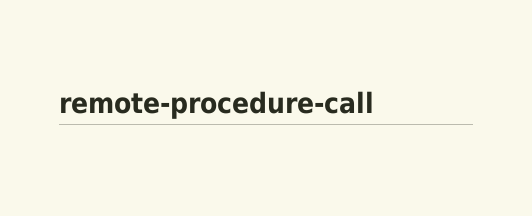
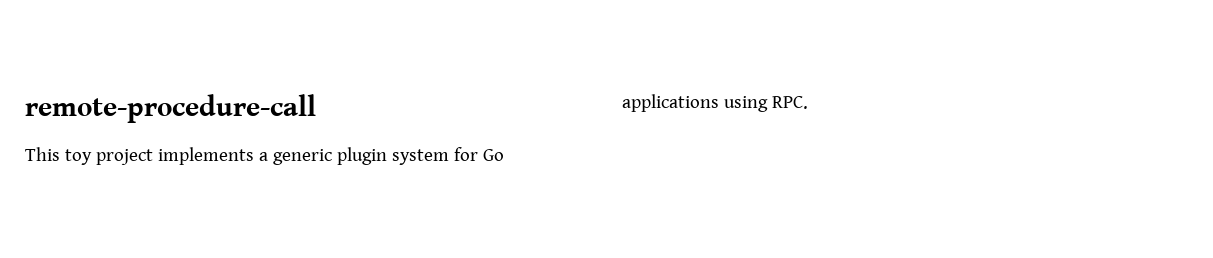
+ This toy project implements a generic plugin system for Go applications using RPC.

